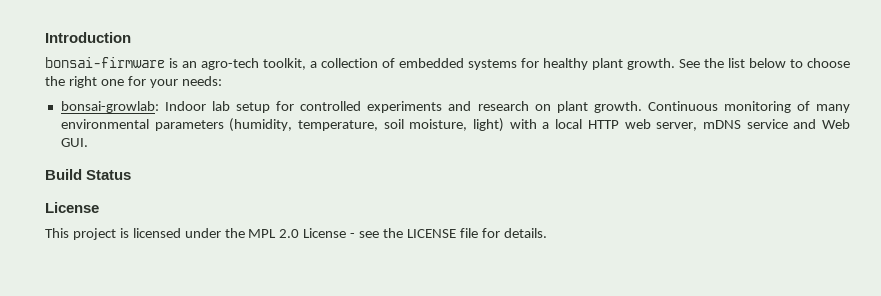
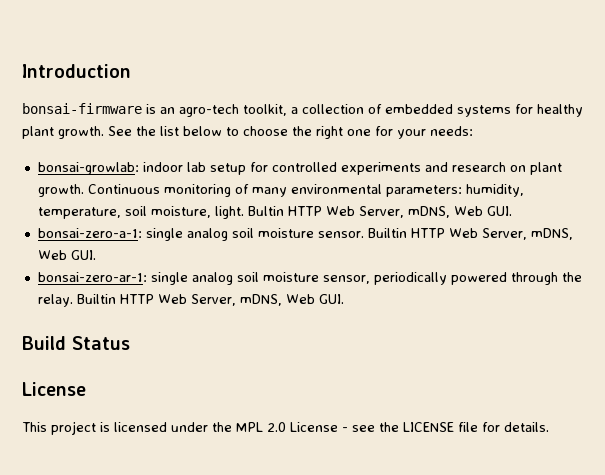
- bonsai-growlab: Indoor lab setup for controlled experiments and research on plant growth.
+ bonsai-growlab: indoor lab setup for controlled experiments and research on plant growth.
- Continuous monitoring of many environmental parameters (humidity, temperature, soil moisture, light) with a local HTTP web server, mDNS service and Web GUI.
+ Continuous monitoring of many environmental parameters: humidity, temperature, soil moisture, light. Bultin HTTP Web Server, mDNS, Web GUI.
+ bonsai-zero-a-1: single analog soil moisture sensor. Builtin HTTP Web Server, mDNS, Web GUI.
+ bonsai-zero-ar-1: single analog soil moisture sensor, periodically powered through the relay. Builtin HTTP Web Server, mDNS, Web GUI.

